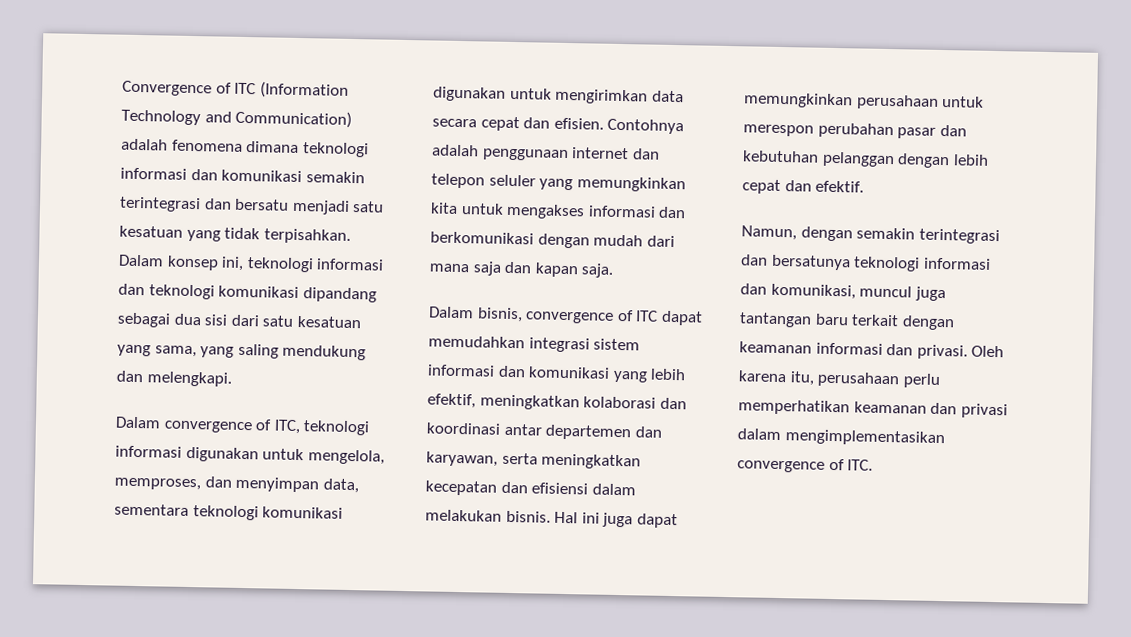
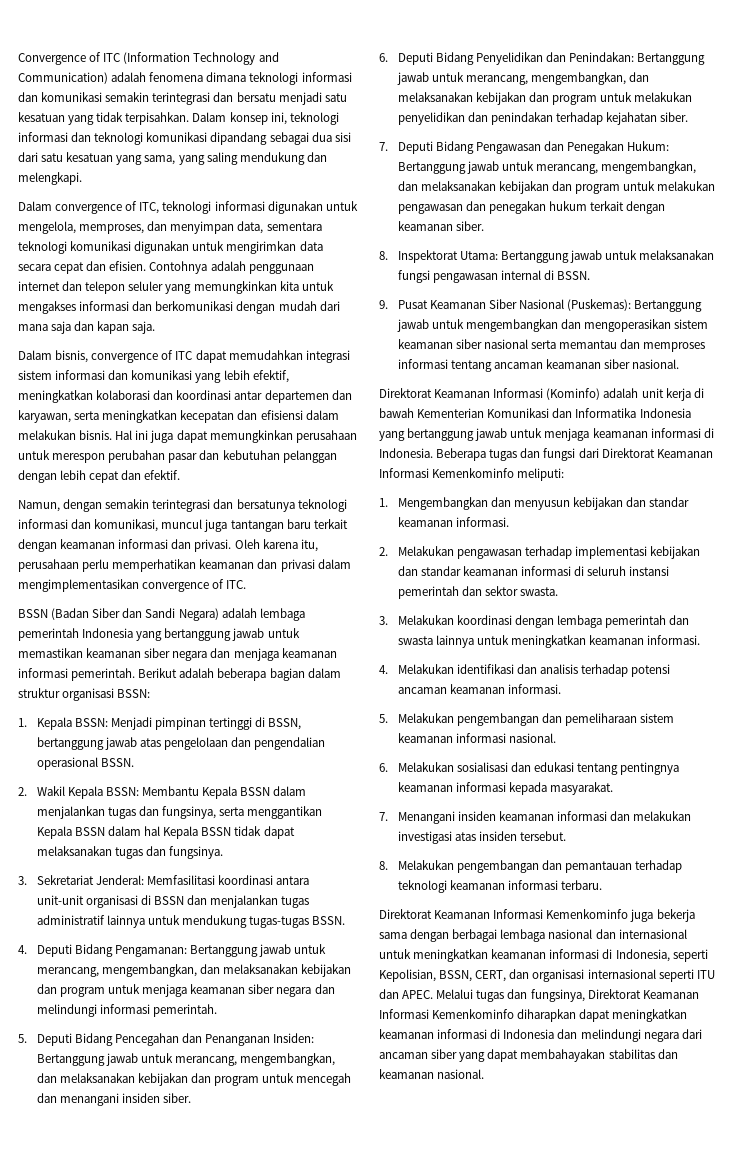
+ BSSN (Badan Siber dan Sandi Negara) adalah lembaga pemerintah Indonesia yang bertanggung jawab untuk memastikan keamanan siber negara dan menjaga keamanan informasi pemerintah. Berikut adalah beberapa bagian dalam struktur organisasi BSSN:
+ 1. Kepala BSSN: Menjadi pimpinan tertinggi di BSSN, bertanggung jawab atas pengelolaan dan pengendalian operasional BSSN.
+ 2. Wakil Kepala BSSN: Membantu Kepala BSSN dalam menjalankan tugas dan fungsinya, serta menggantikan Kepala BSSN dalam hal Kepala BSSN tidak dapat melaksanakan tugas dan fungsinya.
+ 3. Sekretariat Jenderal: Memfasilitasi koordinasi antara unit-unit organisasi di BSSN dan menjalankan tugas administratif lainnya untuk mendukung tugas-tugas BSSN.
+ 4. Deputi Bidang Pengamanan: Bertanggung jawab untuk merancang, mengembangkan, dan melaksanakan kebijakan dan program untuk menjaga keamanan siber negara dan melindungi informasi pemerintah.
+ 5. Deputi Bidang Pencegahan dan Penanganan Insiden: Bertanggung jawab untuk merancang, mengembangkan, dan melaksanakan kebijakan dan program untuk mencegah dan menangani insiden siber.
+ 6. Deputi Bidang Penyelidikan dan Penindakan: Bertanggung jawab untuk merancang, mengembangkan, dan melaksanakan kebijakan dan program untuk melakukan penyelidikan dan penindakan terhadap kejahatan siber.
+ 7. Deputi Bidang Pengawasan dan Penegakan Hukum: Bertanggung jawab untuk merancang, mengembangkan, dan melaksanakan kebijakan dan program untuk melakukan pengawasan dan penegakan hukum terkait dengan keamanan siber.
+ 8. Inspektorat Utama: Bertanggung jawab untuk melaksanakan fungsi pengawasan internal di BSSN.
+ 9. Pusat Keamanan Siber Nasional (Puskemas): Bertanggung jawab untuk mengembangkan dan mengoperasikan sistem keamanan siber nasional serta memantau dan memproses informasi tentang ancaman keamanan siber nasional.
+ Direktorat Keamanan Informasi (Kominfo) adalah unit kerja di bawah Kementerian Komunikasi dan Informatika Indonesia yang bertanggung jawab untuk menjaga keamanan informasi di Indonesia. Beberapa tugas dan fungsi dari Direktorat Keamanan Informasi Kemenkominfo meliputi:
+ 1. Mengembangkan dan menyusun kebijakan dan standar keamanan informasi.
+ 2. Melakukan pengawasan terhadap implementasi kebijakan dan standar keamanan informasi di seluruh instansi pemerintah dan sektor swasta.
+ 3. Melakukan koordinasi dengan lembaga pemerintah dan swasta lainnya untuk meningkatkan keamanan informasi.
+ 4. Melakukan identifikasi dan analisis terhadap potensi ancaman keamanan informasi.
+ 5. Melakukan pengembangan dan pemeliharaan sistem keamanan informasi nasional.
+ 6. Melakukan sosialisasi dan edukasi tentang pentingnya keamanan informasi kepada masyarakat.
+ 7. Menangani insiden keamanan informasi dan melakukan investigasi atas insiden tersebut.
+ 8. Melakukan pengembangan dan pemantauan terhadap teknologi keamanan informasi terbaru.
+ Direktorat Keamanan Informasi Kemenkominfo juga bekerja sama dengan berbagai lembaga nasional dan internasional untuk meningkatkan keamanan informasi di Indonesia, seperti Kepolisian, BSSN, CERT, dan organisasi internasional seperti ITU dan APEC. Melalui tugas dan fungsinya, Direktorat Keamanan Informasi Kemenkominfo diharapkan dapat meningkatkan keamanan informasi di Indonesia dan melindungi negara dari ancaman siber yang dapat membahayakan stabilitas dan keamanan nasional.

